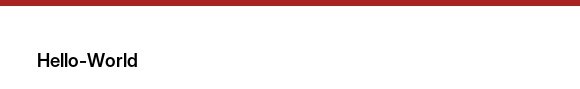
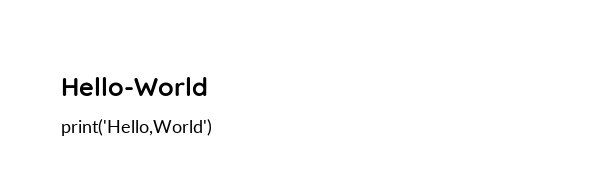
+ print('Hello,World')

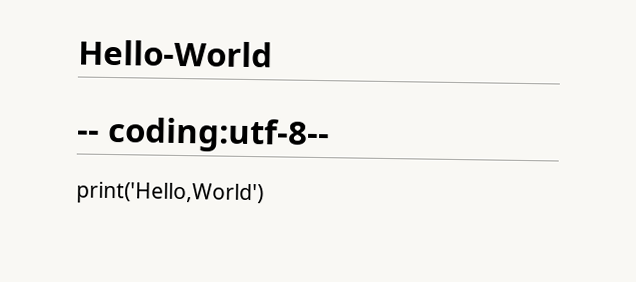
+ -- coding:utf-8--

